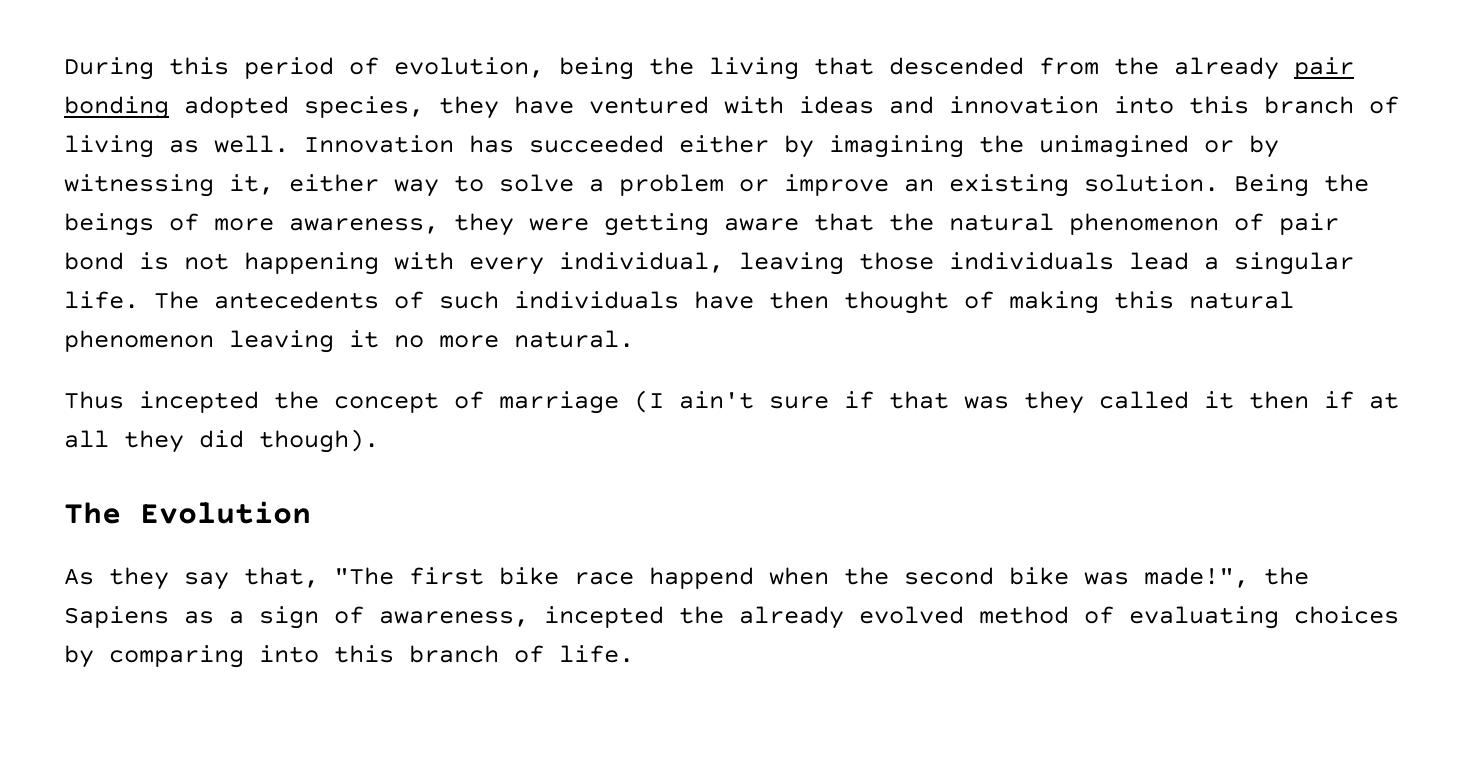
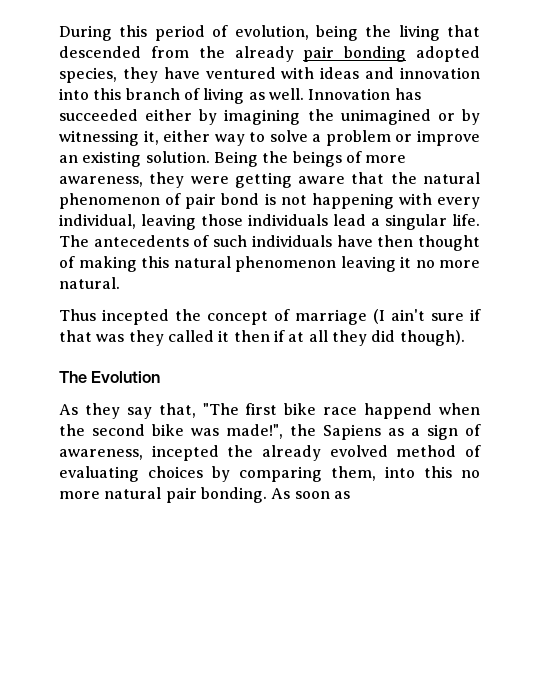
- As they say that, "The first bike race happend when the second bike was made!", the Sapiens as a sign of awareness, incepted the already evolved method of evaluating choices by comparing into this branch of life.
+ As they say that, "The first bike race happend when the second bike was made!", the Sapiens as a sign of awareness, incepted the already evolved method of evaluating choices by comparing them, into this no more natural pair bonding. As soon as

